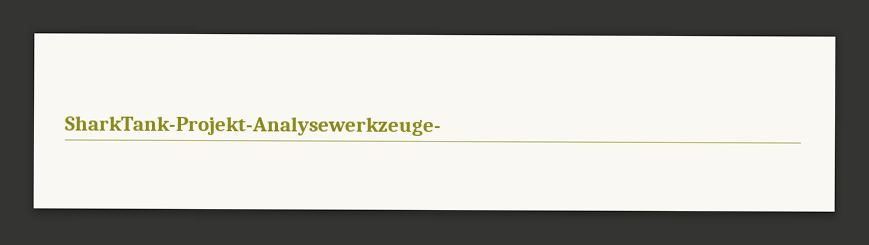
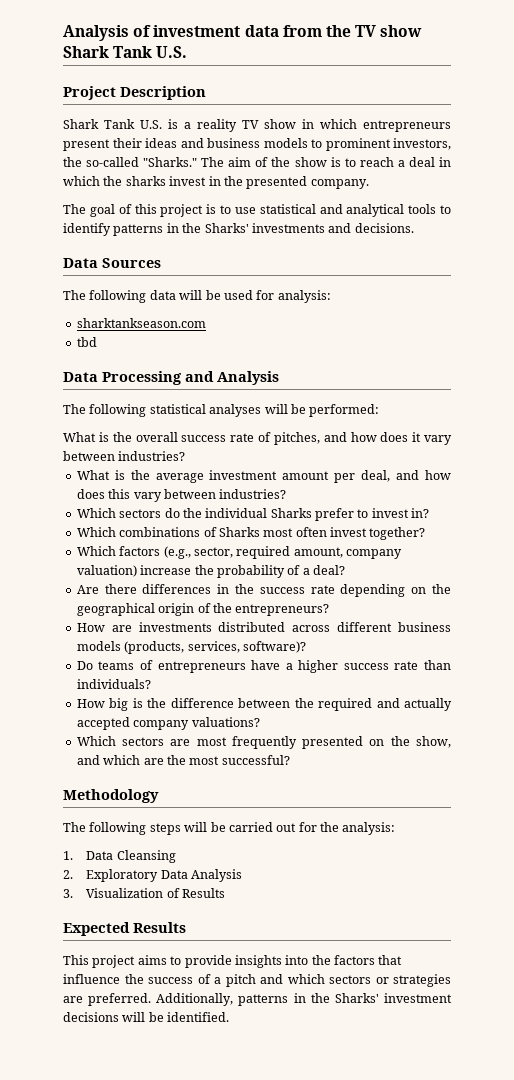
- SharkTank-Projekt-Analysewerkzeuge-
+ Analysis of investment data from the TV show Shark Tank U.S.
+ Project Description
+ Shark Tank U.S. is a reality TV show in which entrepreneurs present their ideas and business models to prominent investors, the so-called "Sharks." The aim of the show is to reach a deal in which the sharks invest in the presented company.
+ The goal of this project is to use statistical and analytical tools to identify patterns in the Sharks' investments and decisions.
+ Data Sources
+ The following data will be used for analysis:
+ sharktankseason.com
+ tbd
+ Data Processing and Analysis
+ The following statistical analyses will be performed:
+ What is the overall success rate of pitches, and how does it vary between industries?
+ What is the average investment amount per deal, and how does this vary between industries?
+ Which sectors do the individual Sharks prefer to invest in?
+ Which combinations of Sharks most often invest together?
+ Which factors (e.g., sector, required amount, company valuation) increase the probability of a deal?
+ Are there differences in the success rate depending on the geographical origin of the entrepreneurs?
+ How are investments distributed across different business models (products, services, software)?
+ Do teams of entrepreneurs have a higher success rate than individuals?
+ How big is the difference between the required and actually accepted company valuations?
+ Which sectors are most frequently presented on the show, and which are the most successful?
+ Methodology
+ The following steps will be carried out for the analysis:
+ 1. Data Cleansing
+ 2. Exploratory Data Analysis
+ 3. Visualization of Results
+ Expected Results
+ This project aims to provide insights into the factors that influence the success of a pitch and which sectors or strategies are preferred. Additionally, patterns in the Sharks' investment decisions will be identified.

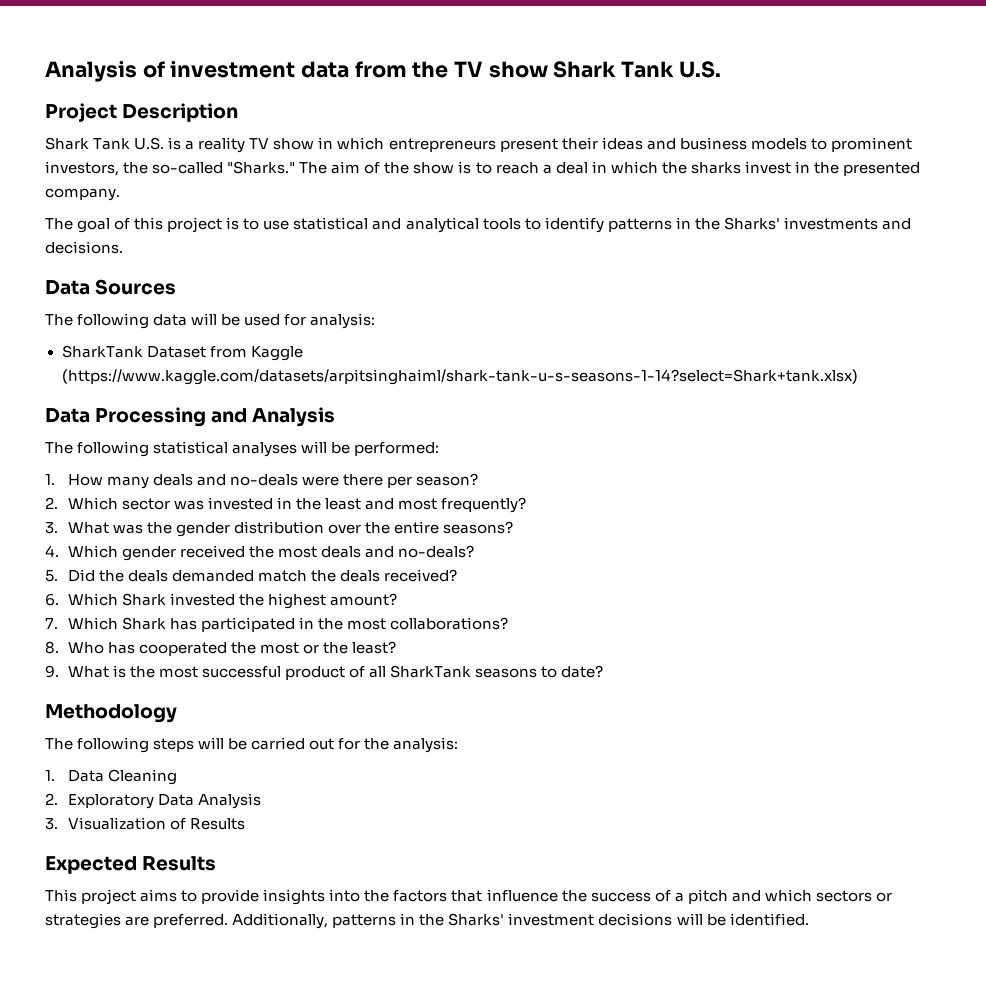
- sharktankseason.com
- tbd
+ SharkTank Dataset from Kaggle (https://www.kaggle.com/datasets/arpitsinghaiml/shark-tank-u-s-seasons-1-14?select=Shark+tank.xlsx)
- What is the overall success rate of pitches, and how does it vary between industries?
- What is the average investment amount per deal, and how does this vary between industries?
- Which sectors do the individual Sharks prefer to invest in?
- Which combinations of Sharks most often invest together?
- Which factors (e.g., sector, required amount, company valuation) increase the probability of a deal?
- Are there differences in the success rate depending on the geographical origin of the entrepreneurs?
- How are investments distributed across different business models (products, services, software)?
- Do teams of entrepreneurs have a higher success rate than individuals?
- How big is the difference between the required and actually accepted company valuations?
- Which sectors are most frequently presented on the show, and which are the most successful?
+ 1. How many deals and no-deals were there per season?
+ 2. Which sector was invested in the least and most frequently?
+ 3. What was the gender distribution over the entire seasons?
+ 4. Which gender received the most deals and no-deals?
+ 5. Did the deals demanded match the deals received?
+ 6. Which Shark invested the highest amount?
+ 7. Which Shark has participated in the most collaborations?
+ 8. Who has cooperated the most or the least?
+ 9. What is the most successful product of all SharkTank seasons to date?
- 1. Data Cleansing
+ 1. Data Cleaning

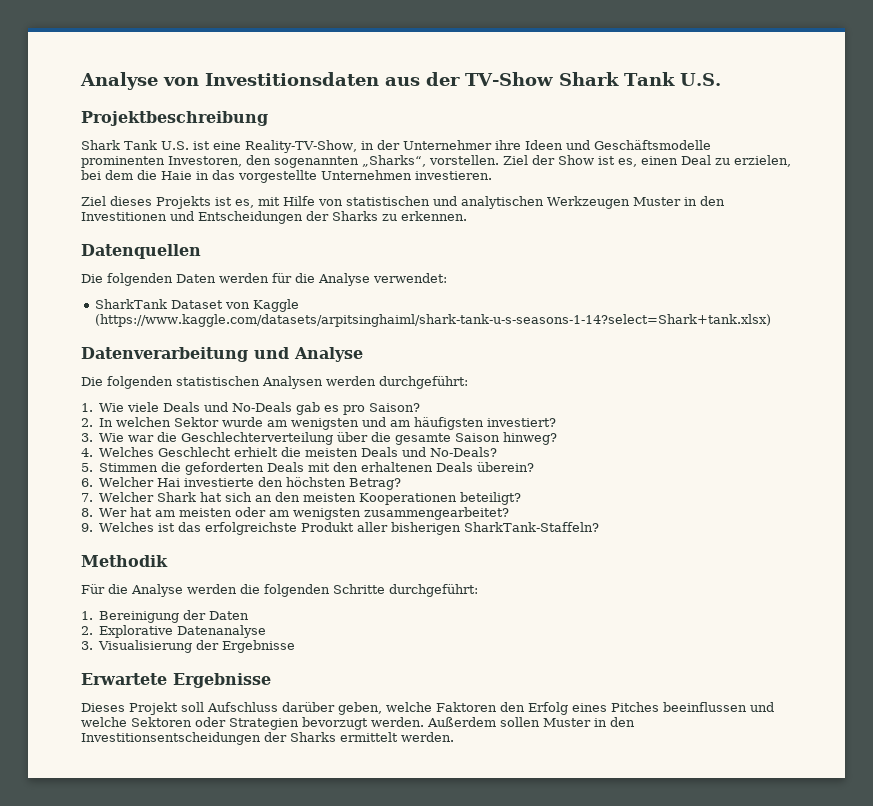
- Analysis of investment data from the TV show Shark Tank U.S.
+ Analyse von Investitionsdaten aus der TV-Show Shark Tank U.S.
- Project Description
- Shark Tank U.S. is a reality TV show in which entrepreneurs present their ideas and business models to prominent investors, the so-called "Sharks." The aim of the show is to reach a deal in which the sharks invest in the presented company.
- The goal of this project is to use statistical and analytical tools to identify patterns in the Sharks' investments and decisions.
- Data Sources
- The following data will be used for analysis:
+ Projektbeschreibung
+ Shark Tank U.S. ist eine Reality-TV-Show, in der Unternehmer ihre Ideen und Geschäftsmodelle prominenten Investoren, den sogenannten „Sharks“, vorstellen. Ziel der Show ist es, einen Deal zu erzielen, bei dem die Haie in das vorgestellte Unternehmen investieren.
+ Ziel dieses Projekts ist es, mit Hilfe von statistischen und analytischen Werkzeugen Muster in den Investitionen und Entscheidungen der Sharks zu erkennen.
+ Datenquellen
+ Die folgenden Daten werden für die Analyse verwendet:
- SharkTank Dataset from Kaggle (https://www.kaggle.com/datasets/arpitsinghaiml/shark-tank-u-s-seasons-1-14?select=Shark+tank.xlsx)
+ SharkTank Dataset von Kaggle (https://www.kaggle.com/datasets/arpitsinghaiml/shark-tank-u-s-seasons-1-14?select=Shark+tank.xlsx)
- Data Processing and Analysis
- The following statistical analyses will be performed:
- 1. How many deals and no-deals were there per season?
- 2. Which sector was invested in the least and most frequently?
- 3. What was the gender distribution over the entire seasons?
- 4. Which gender received the most deals and no-deals?
- 5. Did the deals demanded match the deals received?
- 6. Which Shark invested the highest amount?
- 7. Which Shark has participated in the most collaborations?
- 8. Who has cooperated the most or the least?
- 9. What is the most successful product of all SharkTank seasons to date?
- Methodology
- The following steps will be carried out for the analysis:
- 1. Data Cleaning
- 2. Exploratory Data Analysis
- 3. Visualization of Results
- Expected Results
- This project aims to provide insights into the factors that influence the success of a pitch and which sectors or strategies are preferred. Additionally, patterns in the Sharks' investment decisions will be identified.
+ Datenverarbeitung und Analyse
+ Die folgenden statistischen Analysen werden durchgeführt:
+ 1. Wie viele Deals und No-Deals gab es pro Saison?
+ 2. In welchen Sektor wurde am wenigsten und am häufigsten investiert?
+ 3. Wie war die Geschlechterverteilung über die gesamte Saison hinweg?
+ 4. Welches Geschlecht erhielt die meisten Deals und No-Deals?
+ 5. Stimmen die geforderten Deals mit den erhaltenen Deals überein?
+ 6. Welcher Hai investierte den höchsten Betrag?
+ 7. Welcher Shark hat sich an den meisten Kooperationen beteiligt?
+ 8. Wer hat am meisten oder am wenigsten zusammengearbeitet?
+ 9. Welches ist das erfolgreichste Produkt aller bisherigen SharkTank-Staffeln?
+ Methodik
+ Für die Analyse werden die folgenden Schritte durchgeführt:
+ 1. Bereinigung der Daten
+ 2. Explorative Datenanalyse
+ 3. Visualisierung der Ergebnisse
+ Erwartete Ergebnisse
+ Dieses Projekt soll Aufschluss darüber geben, welche Faktoren den Erfolg eines Pitches beeinflussen und welche Sektoren oder Strategien bevorzugt werden. Außerdem sollen Muster in den Investitionsentscheidungen der Sharks ermittelt werden.

